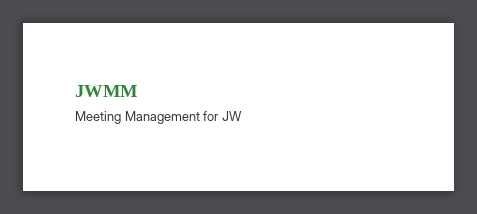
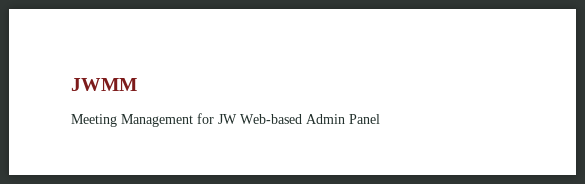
- Meeting Management for JW
+ Meeting Management for JW Web-based Admin Panel

